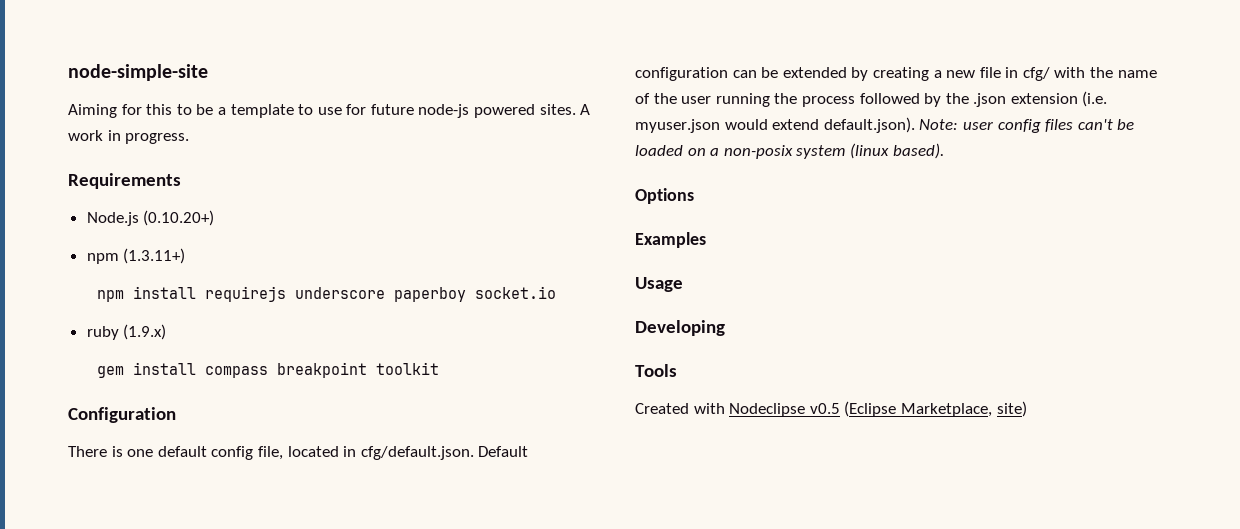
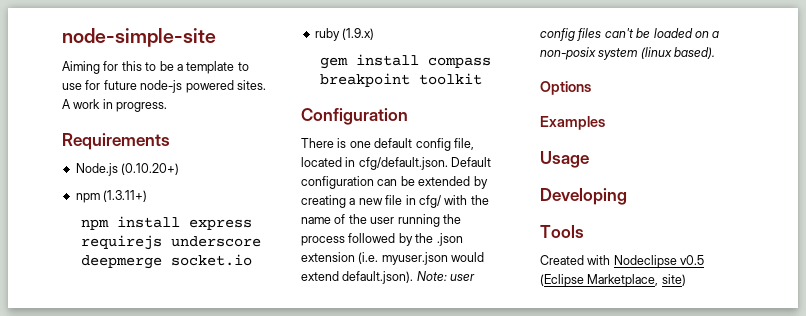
- npm install requirejs underscore paperboy socket.io
+ npm install express requirejs underscore deepmerge socket.io

